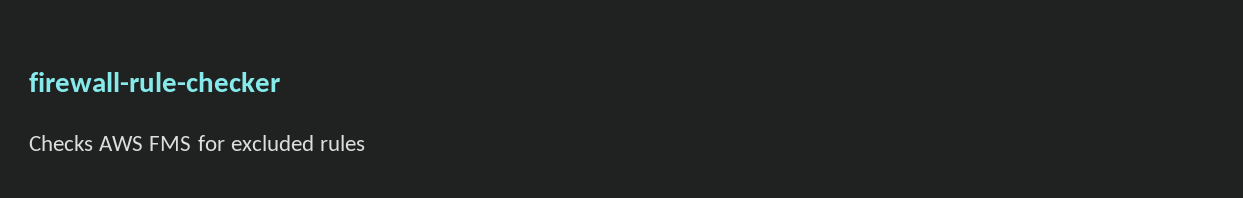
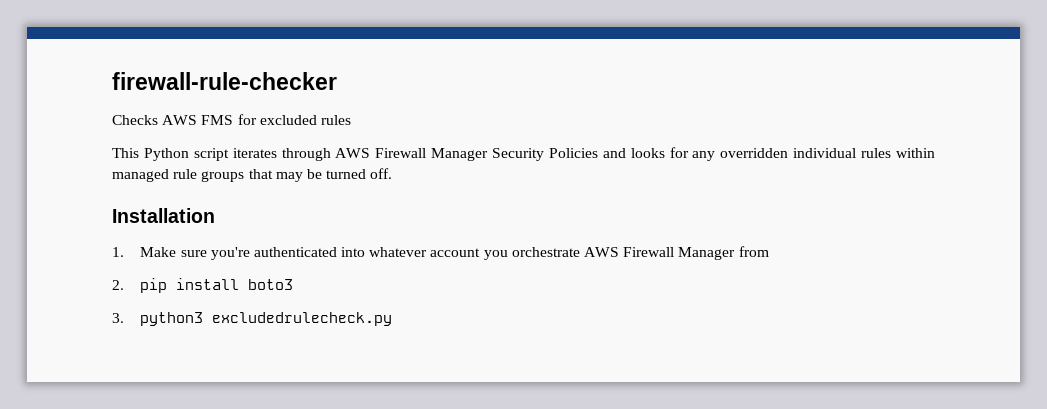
+ This Python script iterates through AWS Firewall Manager Security Policies and looks for any overridden individual rules within managed rule groups that may be turned off.
+ Installation
+ 1. Make sure you're authenticated into whatever account you orchestrate AWS Firewall Manager from
+ 2. pip install boto3
+ 3. python3 excludedrulecheck.py

